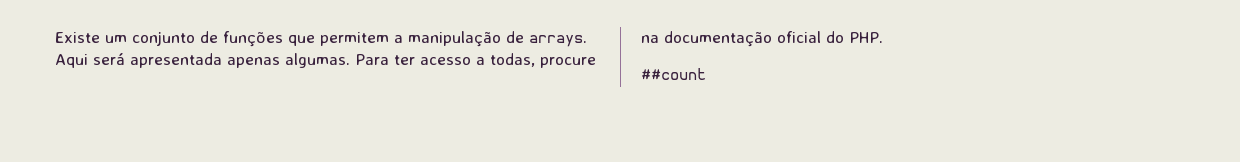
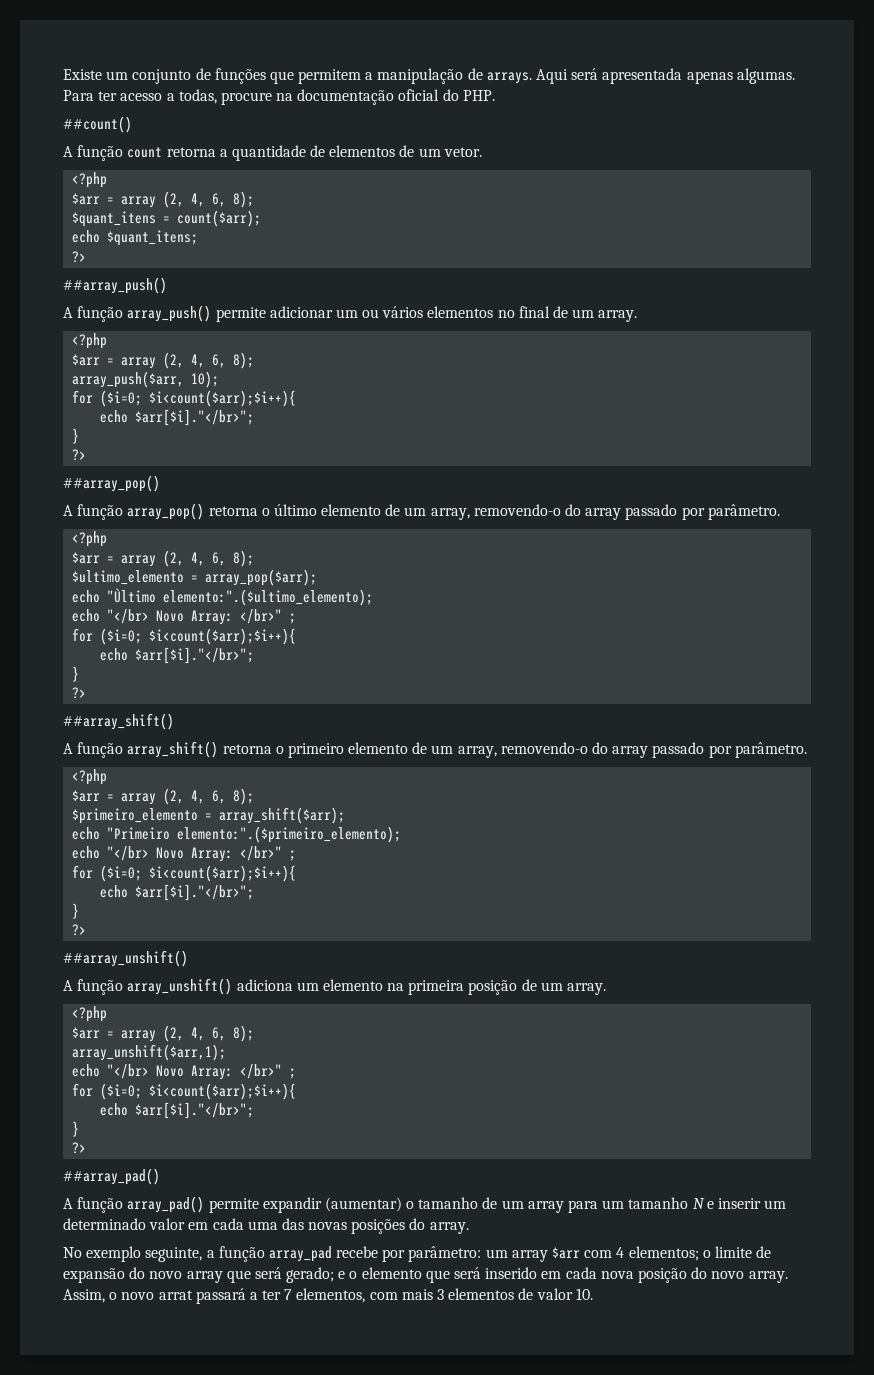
- ##count
+ ##count()
+ A função count retorna a quantidade de elementos de um vetor.
+ <?php
+ $arr = array (2, 4, 6, 8);
+ $quant_itens = count($arr);
+ echo $quant_itens;
+ ?>
+ ##array_push()
+ A função array_push() permite adicionar um ou vários elementos no final de um array.
+ <?php
+ $arr = array (2, 4, 6, 8);
+ array_push($arr, 10);
+ for ($i=0; $i<count($arr);$i++){
+ echo $arr[$i]."</br>";
+ }
+ ?>
+ ##array_pop()
+ A função array_pop() retorna o último elemento de um array, removendo-o do array passado por parâmetro.
+ <?php
+ $arr = array (2, 4, 6, 8);
+ $ultimo_elemento = array_pop($arr);
+ echo "Ùltimo elemento:".($ultimo_elemento);
+ echo "</br> Novo Array: </br>" ;
+ for ($i=0; $i<count($arr);$i++){
+ echo $arr[$i]."</br>";
+ }
+ ?>
+ ##array_shift()
+ A função array_shift() retorna o primeiro elemento de um array, removendo-o do array passado por parâmetro.
+ <?php
+ $arr = array (2, 4, 6, 8);
+ $primeiro_elemento = array_shift($arr);
+ echo "Primeiro elemento:".($primeiro_elemento);
+ echo "</br> Novo Array: </br>" ;
+ for ($i=0; $i<count($arr);$i++){
+ echo $arr[$i]."</br>";
+ }
+ ?>
+ ##array_unshift()
+ A função array_unshift() adiciona um elemento na primeira posição de um array.
+ <?php
+ $arr = array (2, 4, 6, 8);
+ array_unshift($arr,1);
+ echo "</br> Novo Array: </br>" ;
+ for ($i=0; $i<count($arr);$i++){
+ echo $arr[$i]."</br>";
+ }
+ ?>
+ ##array_pad()
+ A função array_pad() permite expandir (aumentar) o tamanho de um array para um tamanho N e inserir um determinado valor em cada uma das novas posições do array.
+ No exemplo seguinte, a função array_pad recebe por parâmetro: um array $arr com 4 elementos; o limite de expansão do novo array que será gerado; e o elemento que será inserido em cada nova posição do novo array. Assim, o novo arrat passará a ter 7 elementos, com mais 3 elementos de valor 10.

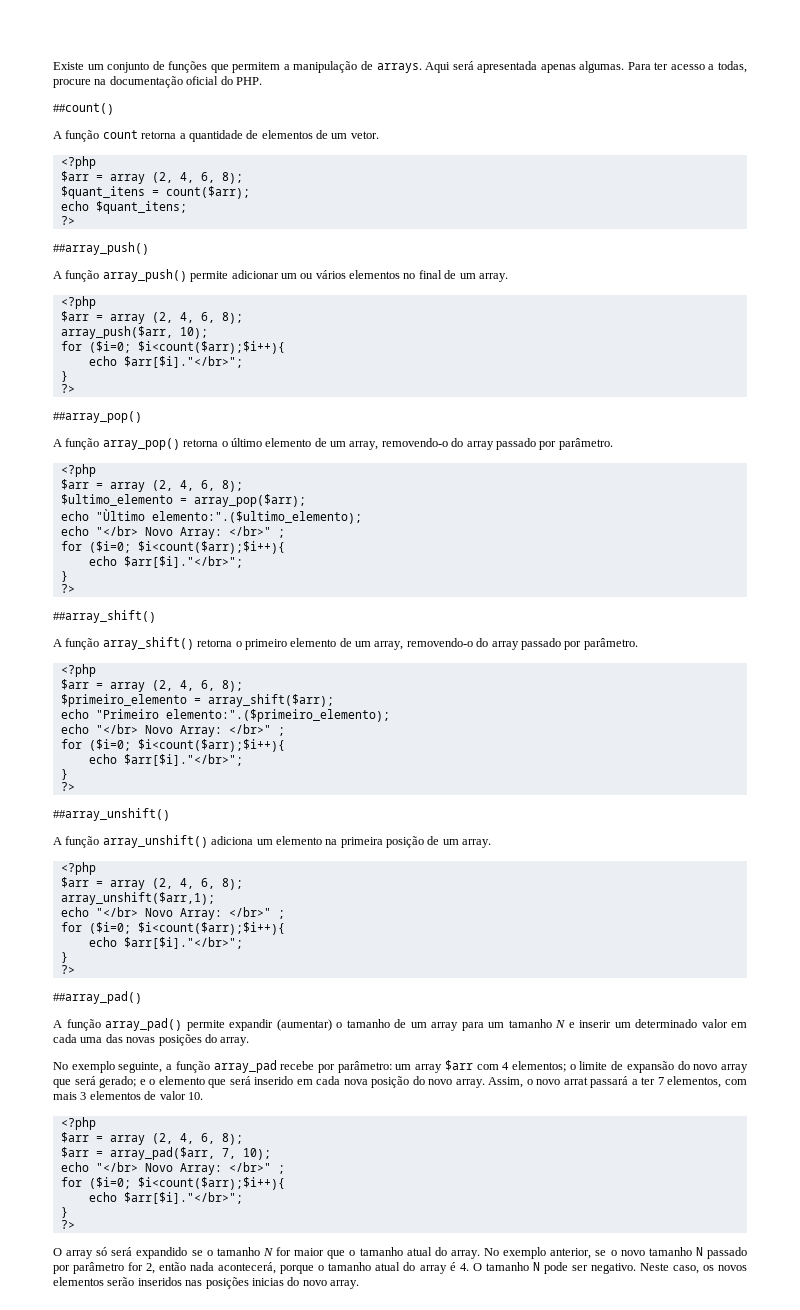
  Assim, o novo arrat passará a ter 7 elementos, com mais 3 elementos de valor 10.
+ <?php
+ $arr = array (2, 4, 6, 8);
+ $arr = array_pad($arr, 7, 10);
+ echo "</br> Novo Array: </br>" ;
+ for ($i=0; $i<count($arr);$i++){
+ echo $arr[$i]."</br>";
+ }
+ ?>
+ O array só será expandido se o tamanho N for maior que o tamanho atual do array. No exemplo anterior, se o novo tamanho N passado por parâmetro for 2, então nada acontecerá, porque o tamanho atual do array é 4. O tamanho N pode ser negativo. Neste caso, os novos elementos serão inseridos nas posições inicias do novo array.

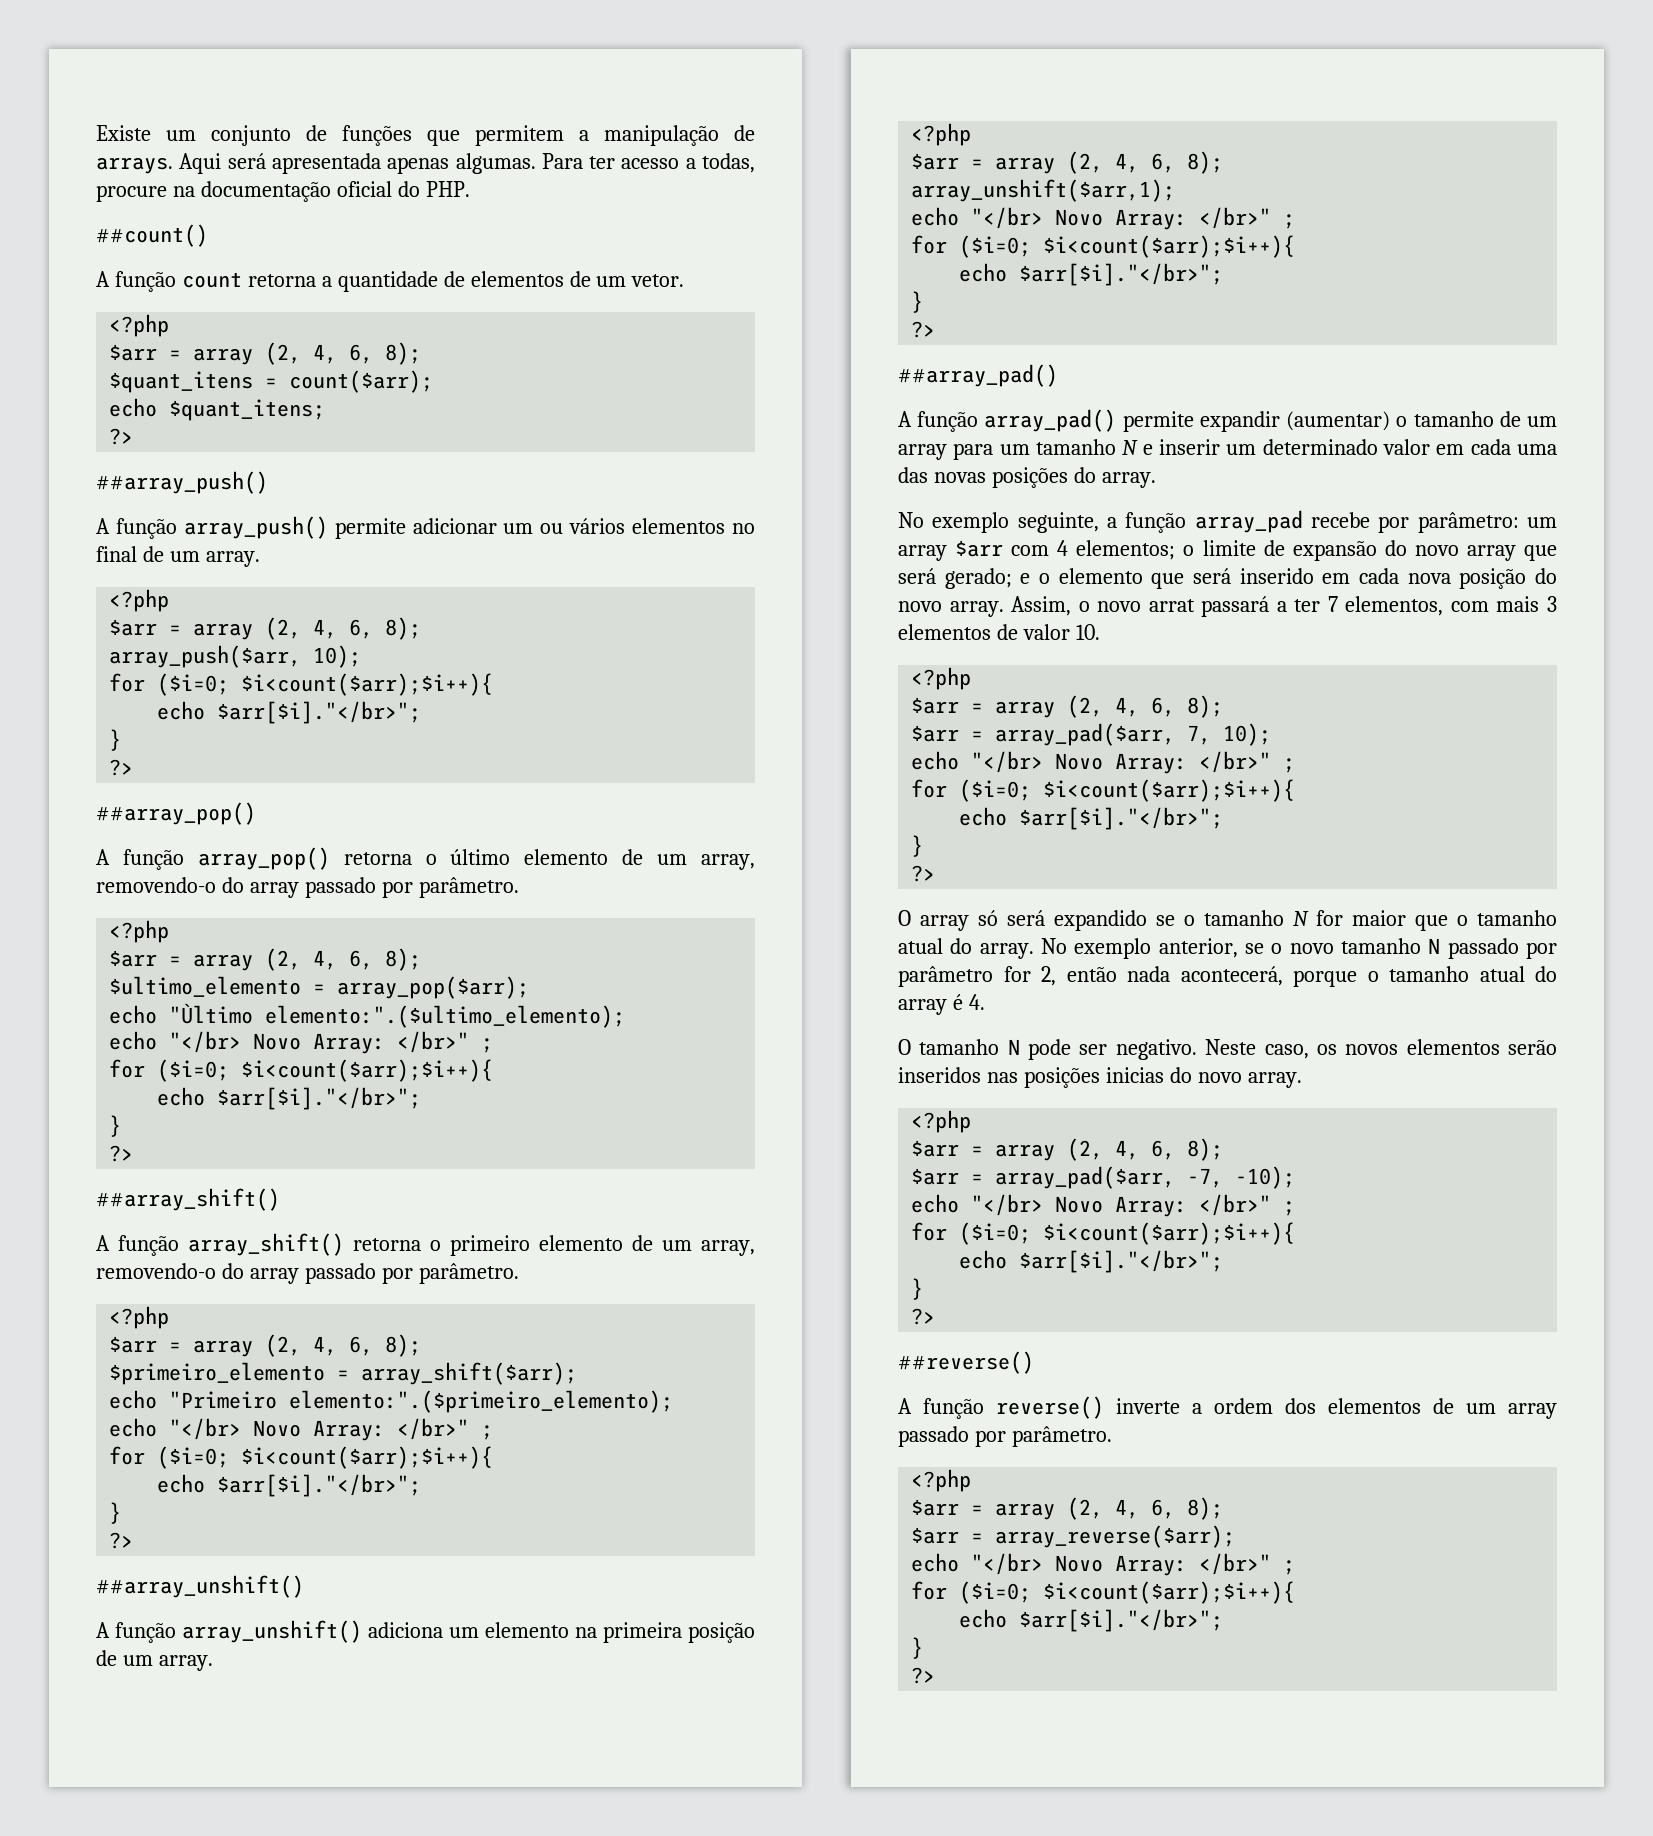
- No exemplo anterior, se o novo tamanho N passado por parâmetro for 2, então nada acontecerá, porque o tamanho atual do array é 4. O tamanho N pode ser negativo.
+ No exemplo anterior, se o novo tamanho N passado por parâmetro for 2, então nada acontecerá, porque o tamanho atual do array é 4.
+ O tamanho N pode ser negativo.
  Neste caso, os novos elementos serão inseridos nas posições inicias do novo array.
+ <?php
+ $arr = array (2, 4, 6, 8);
+ $arr = array_pad($arr, -7, -10);
+ echo "</br> Novo Array: </br>" ;
+ for ($i=0; $i<count($arr);$i++){
+ echo $arr[$i]."</br>";
+ }
+ ?>
+ ##reverse()
+ A função reverse() inverte a ordem dos elementos de um array passado por parâmetro.
+ <?php
+ $arr = array (2, 4, 6, 8);
+ $arr = array_reverse($arr);
+ echo "</br> Novo Array: </br>" ;
+ for ($i=0; $i<count($arr);$i++){
+ echo $arr[$i]."</br>";
+ }
+ ?>

